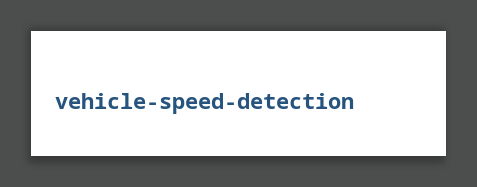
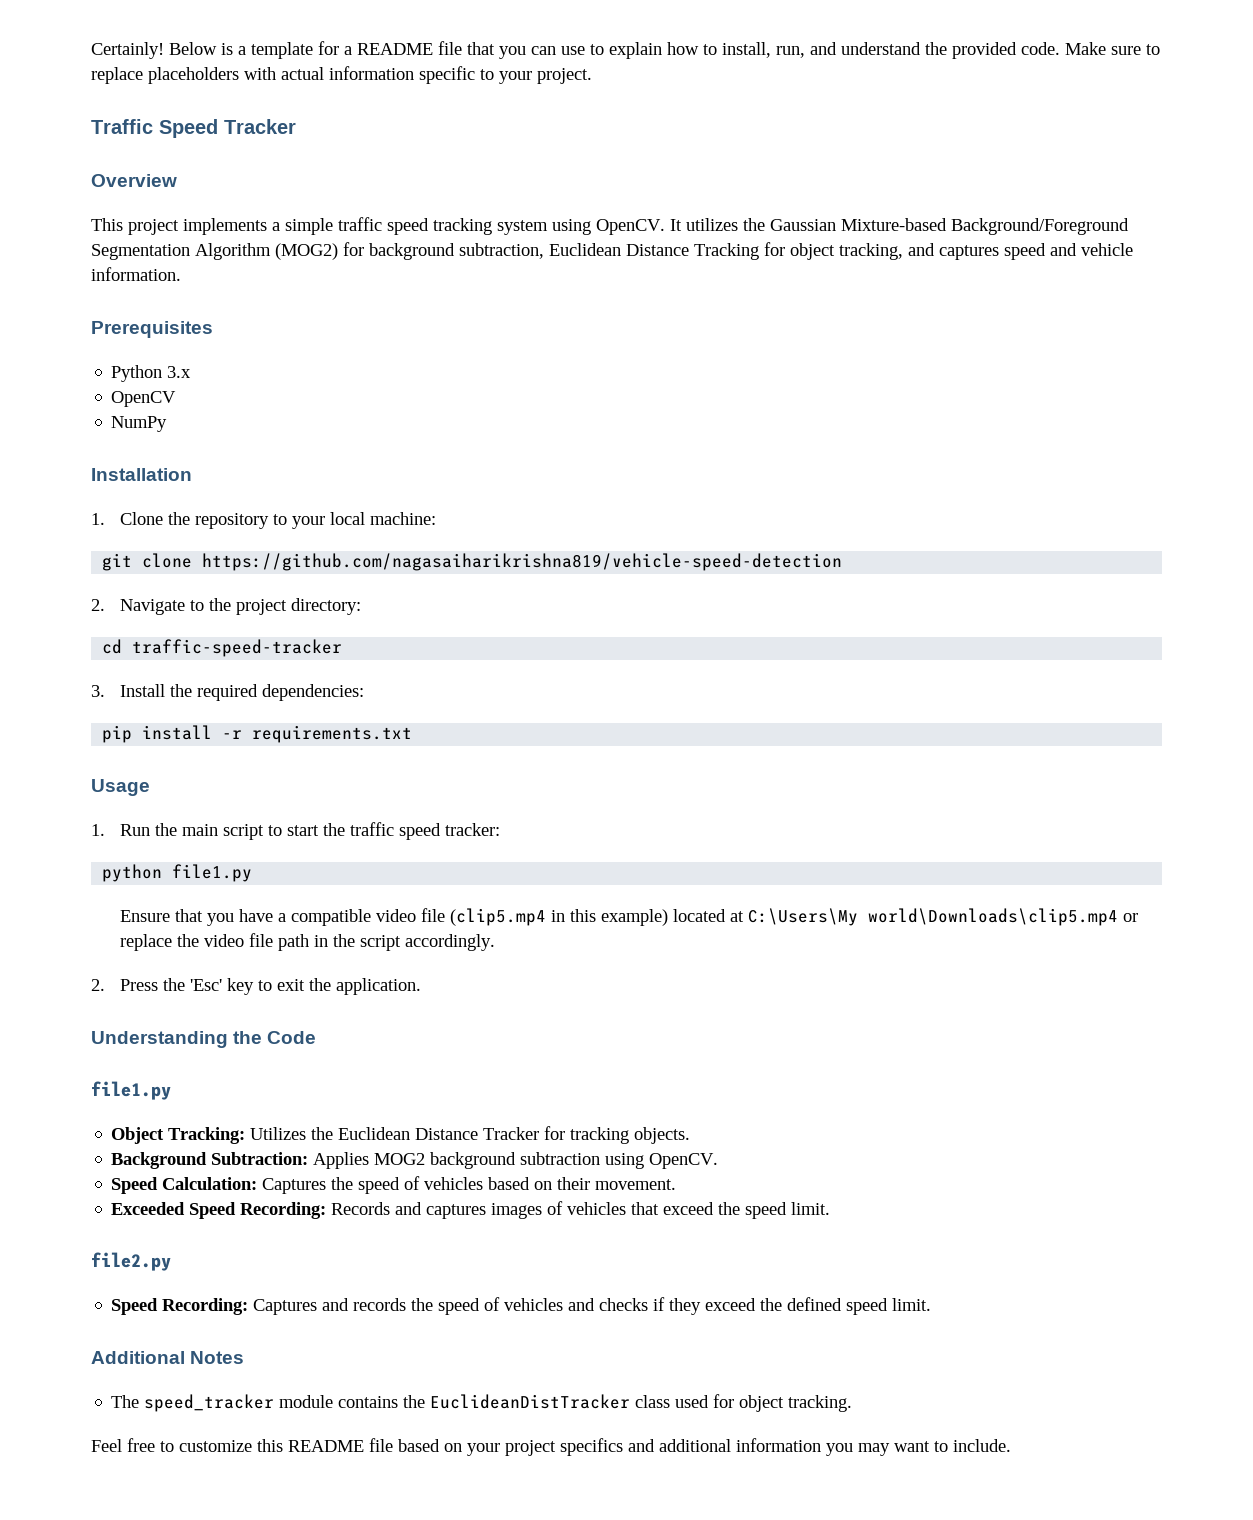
- vehicle-speed-detection
+ Certainly! Below is a template for a README file that you can use to explain how to install, run, and understand the provided code. Make sure to replace placeholders with actual information specific to your project.
+ Traffic Speed Tracker
+ Overview
+ This project implements a simple traffic speed tracking system using OpenCV. It utilizes the Gaussian Mixture-based Background/Foreground Segmentation Algorithm (MOG2) for background subtraction, Euclidean Distance Tracking for object tracking, and captures speed and vehicle information.
+ Prerequisites
+ Python 3.x
+ OpenCV
+ NumPy
+ Installation
+ 1. Clone the repository to your local machine:
+ git clone https://github.com/nagasaiharikrishna819/vehicle-speed-detection
+ 2. Navigate to the project directory:
+ cd traffic-speed-tracker
+ 3. Install the required dependencies:
+ pip install -r requirements.txt
+ Usage
+ 1. Run the main script to start the traffic speed tracker:
+ python file1.py
+ Ensure that you have a compatible video file (clip5.mp4 in this example) located at C:\Users\My world\Downloads\clip5.mp4 or replace the video file path in the script accordingly.
+ 2. Press the 'Esc' key to exit the application.
+ Understanding the Code
+ file1.py
+ Object Tracking: Utilizes the Euclidean Distance Tracker for tracking objects.
+ Background Subtraction: Applies MOG2 background subtraction using OpenCV.
+ Speed Calculation: Captures the speed of vehicles based on their movement.
+ Exceeded Speed Recording: Records and captures images of vehicles that exceed the speed limit.
+ file2.py
+ Speed Recording: Captures and records the speed of vehicles and checks if they exceed the defined speed limit.
+ Additional Notes
+ The speed_tracker module contains the EuclideanDistTracker class used for object tracking.
+ Feel free to customize this README file based on your project specifics and additional information you may want to include.

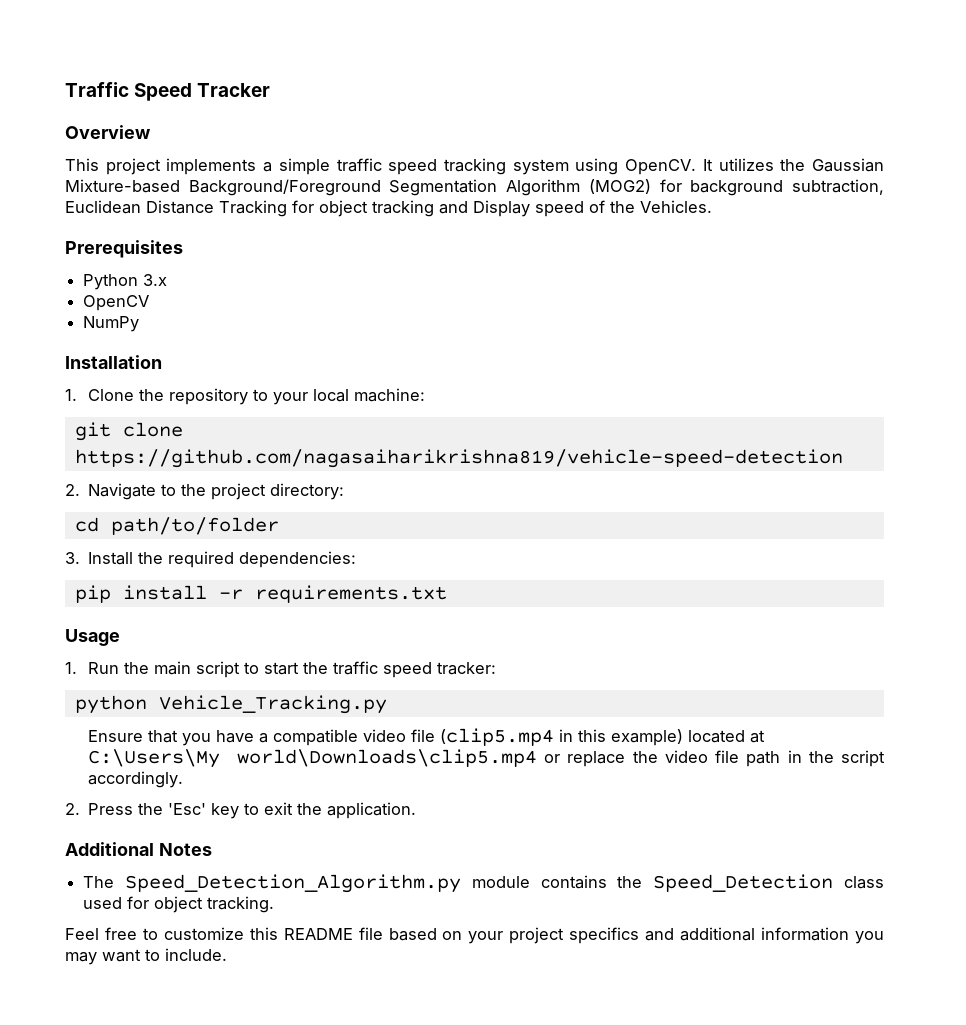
- Certainly! Below is a template for a README file that you can use to explain how to install, run, and understand the provided code. Make sure to replace placeholders with actual information specific to your project.
- It utilizes the Gaussian Mixture-based Background/Foreground Segmentation Algorithm (MOG2) for background subtraction, Euclidean Distance Tracking for object tracking, and captures speed and vehicle information.
+ It utilizes the Gaussian Mixture-based Background/Foreground Segmentation Algorithm (MOG2) for background subtraction, Euclidean Distance Tracking for object tracking and Display speed of the Vehicles.
- cd traffic-speed-tracker
+ cd path/to/folder
- python file1.py
+ python Vehicle_Tracking.py
- Understanding the Code
- file1.py
- Object Tracking: Utilizes the Euclidean Distance Tracker for tracking objects.
- Background Subtraction: Applies MOG2 background subtraction using OpenCV.
- Speed Calculation: Captures the speed of vehicles based on their movement.
- Exceeded Speed Recording: Records and captures images of vehicles that exceed the speed limit.
- file2.py
- Speed Recording: Captures and records the speed of vehicles and checks if they exceed the defined speed limit.
- The speed_tracker module contains the EuclideanDistTracker class used for object tracking.
+ The Speed_Detection_Algorithm.py module contains the Speed_Detection class used for object tracking.

